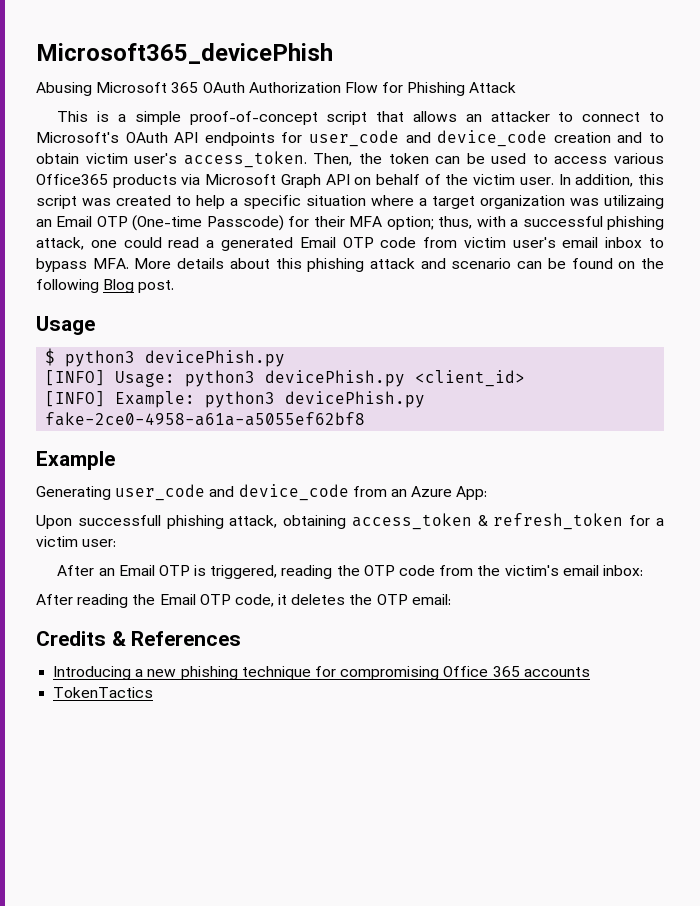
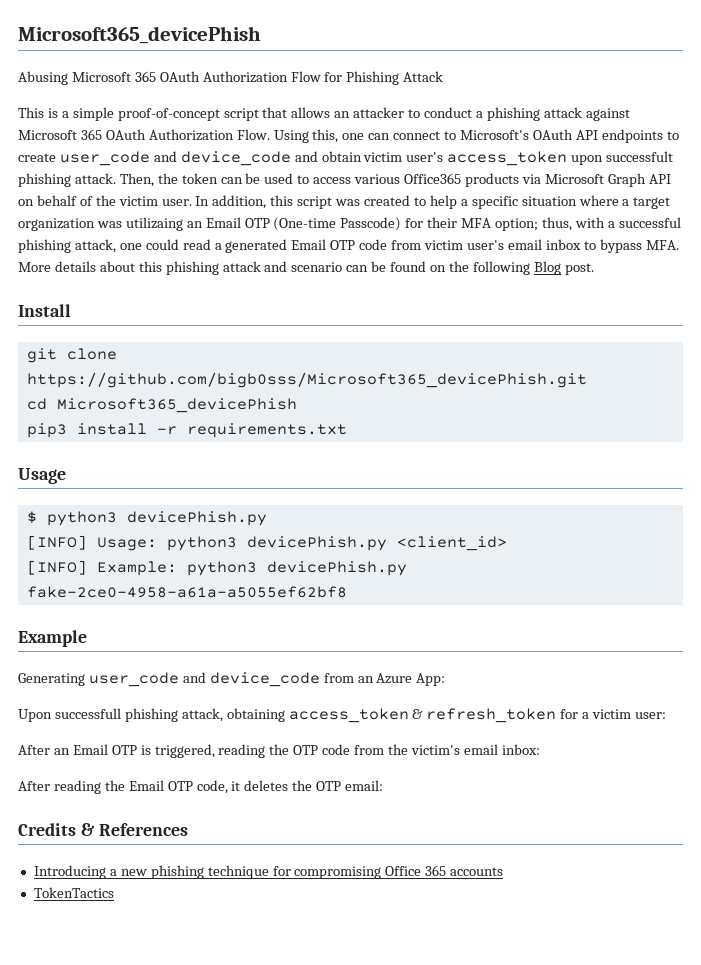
- This is a simple proof-of-concept script that allows an attacker to connect to Microsoft's OAuth API endpoints for user_code and device_code creation and to obtain victim user's access_token.
+ This is a simple proof-of-concept script that allows an attacker to conduct a phishing attack against Microsoft 365 OAuth Authorization Flow. Using this, one can connect to Microsoft's OAuth API endpoints to create user_code and device_code and obtain victim user's access_token upon successfult phishing attack.
+ Install
+ git clone https://github.com/bigb0sss/Microsoft365_devicePhish.git
+ cd Microsoft365_devicePhish
+ pip3 install -r requirements.txt

